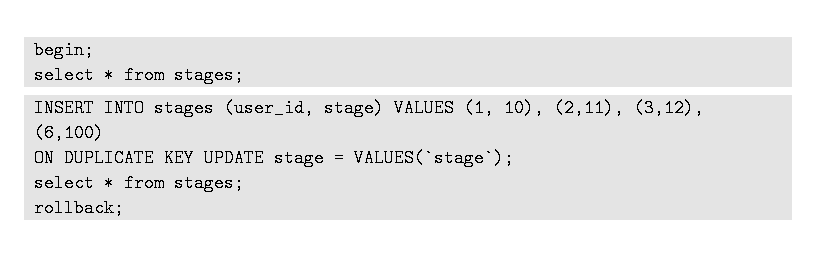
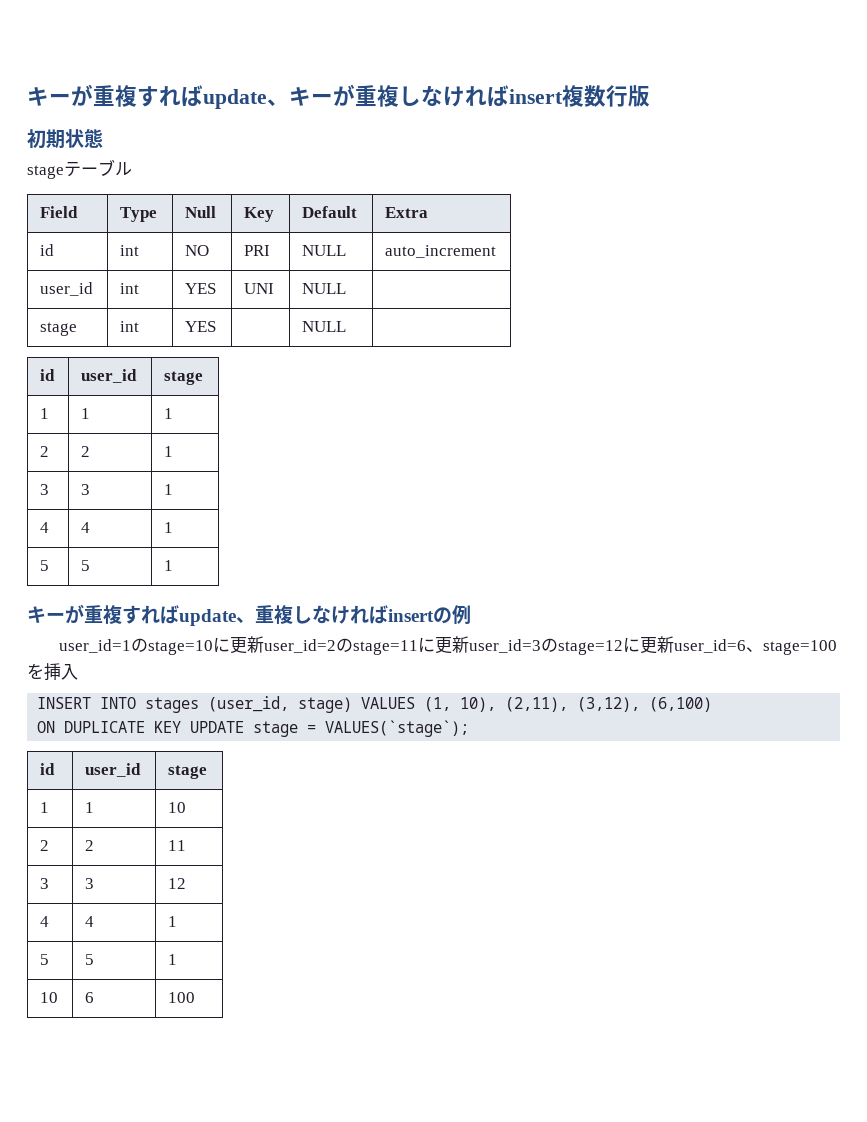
- begin;
- select * from stages;
+ キーが重複すればupdate、キーが重複しなければinsert複数行版
+ 初期状態
+ stageテーブル
+ Field | Type | Null | Key | Default | Extra
+ id | int | NO | PRI | NULL | auto_increment
+ user_id | int | YES | UNI | NULL |
+ stage | int | YES | | NULL |
+ id | user_id | stage
+ 1 | 1 | 1
+ 2 | 2 | 1
+ 3 | 3 | 1
+ 4 | 4 | 1
+ 5 | 5 | 1
+ キーが重複すればupdate、重複しなければinsertの例
+ user_id=1のstage=10に更新user_id=2のstage=11に更新user_id=3のstage=12に更新user_id=6、stage=100を挿入
  ON DUPLICATE KEY UPDATE stage = VALUES(`stage`);
- select * from stages;
- rollback;
+ id | user_id | stage
+ 1 | 1 | 10
+ 2 | 2 | 11
+ 3 | 3 | 12
+ 4 | 4 | 1
+ 5 | 5 | 1
+ 10 | 6 | 100

